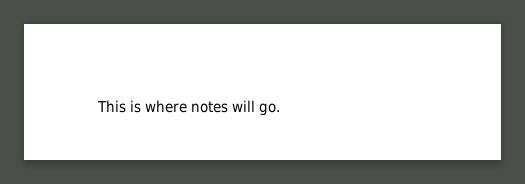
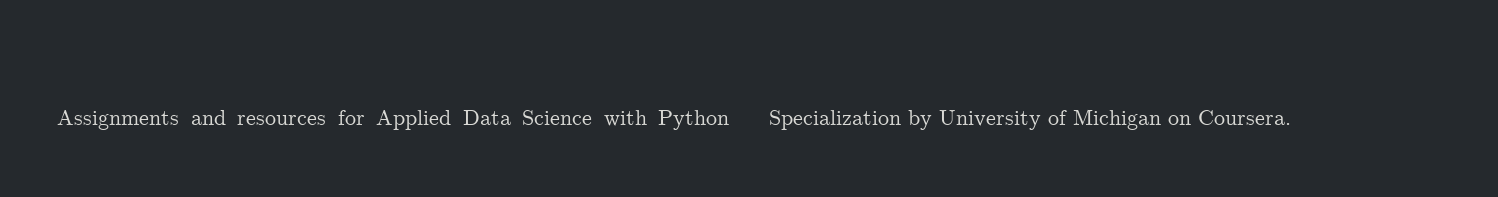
- This is where notes will go.
+ Assignments and resources for Applied Data Science with Python Specialization by University of Michigan on Coursera.

